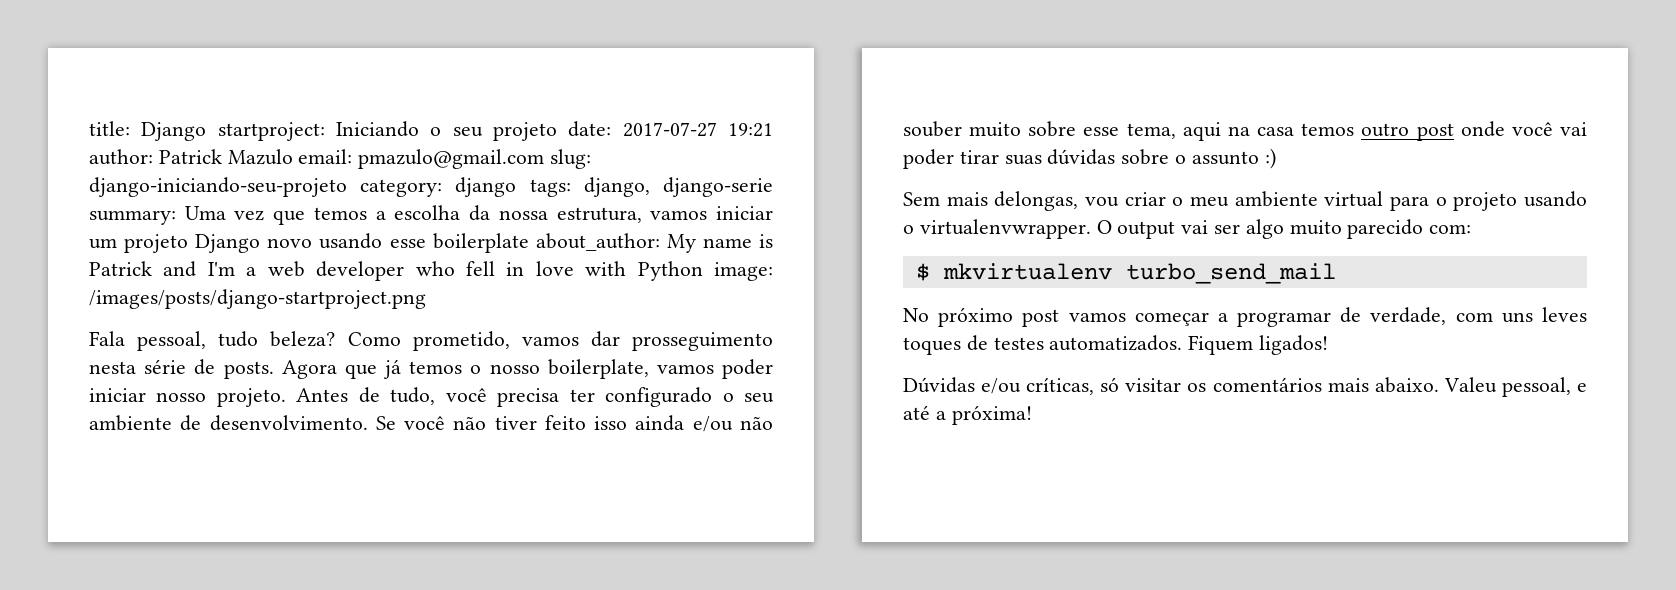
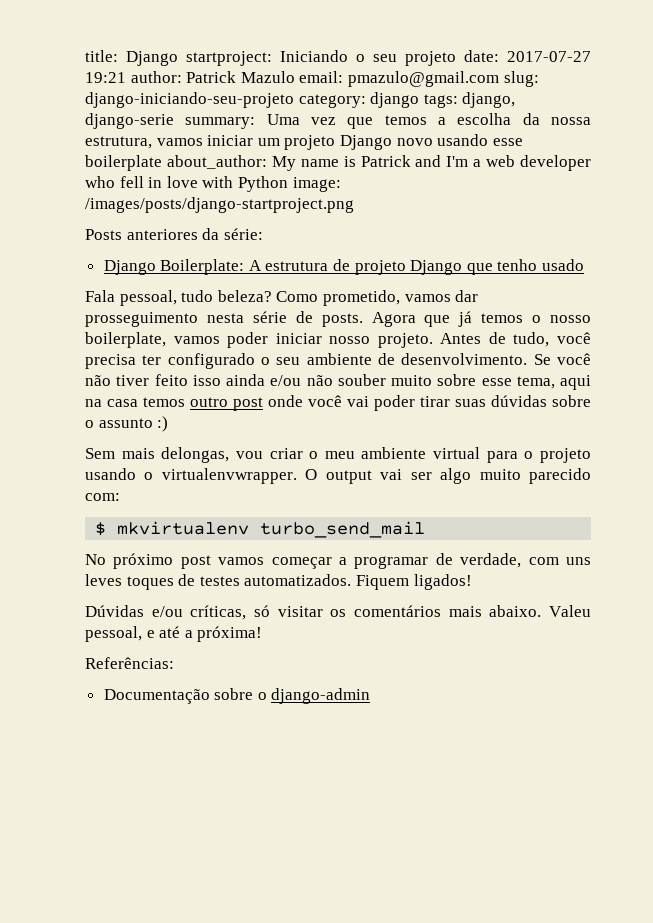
+ Posts anteriores da série:
+ Django Boilerplate: A estrutura de projeto Django que tenho usado
+ Referências:
+ Documentação sobre o django-admin

